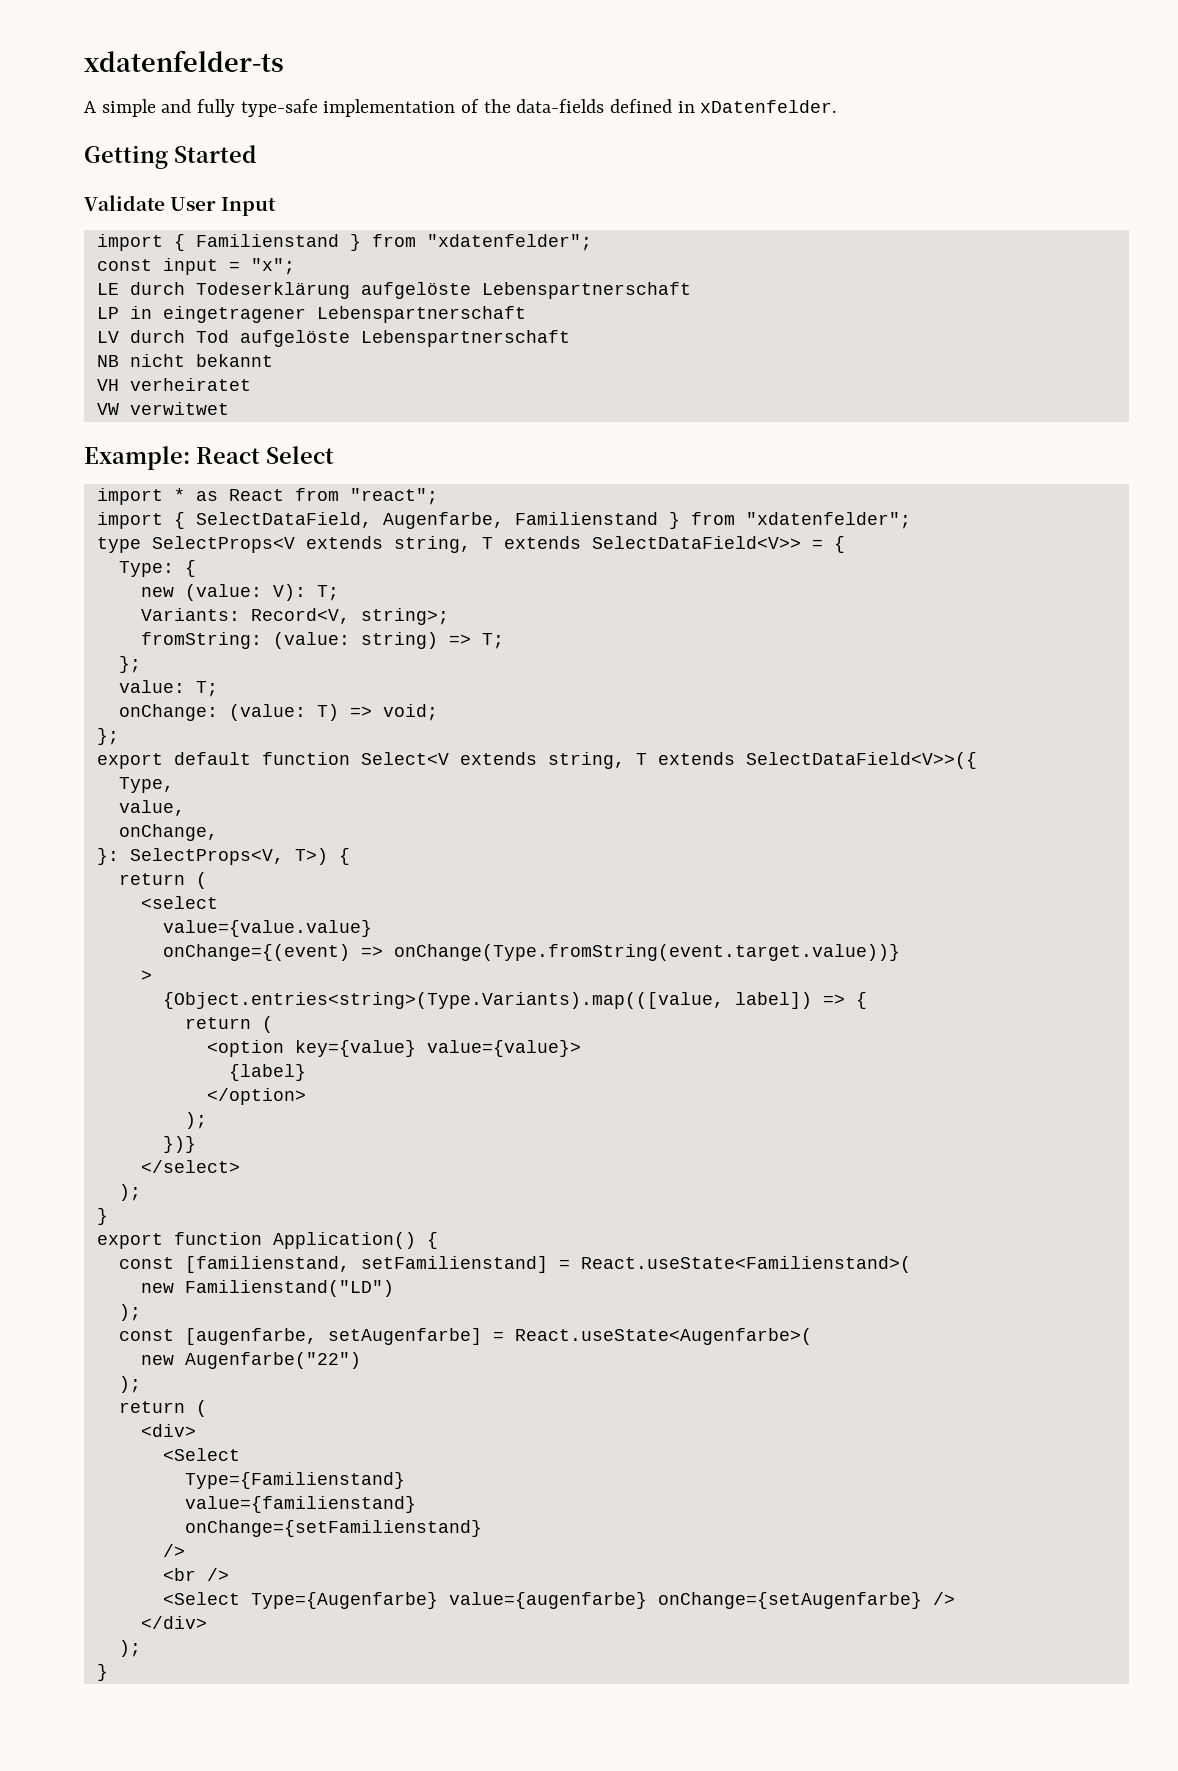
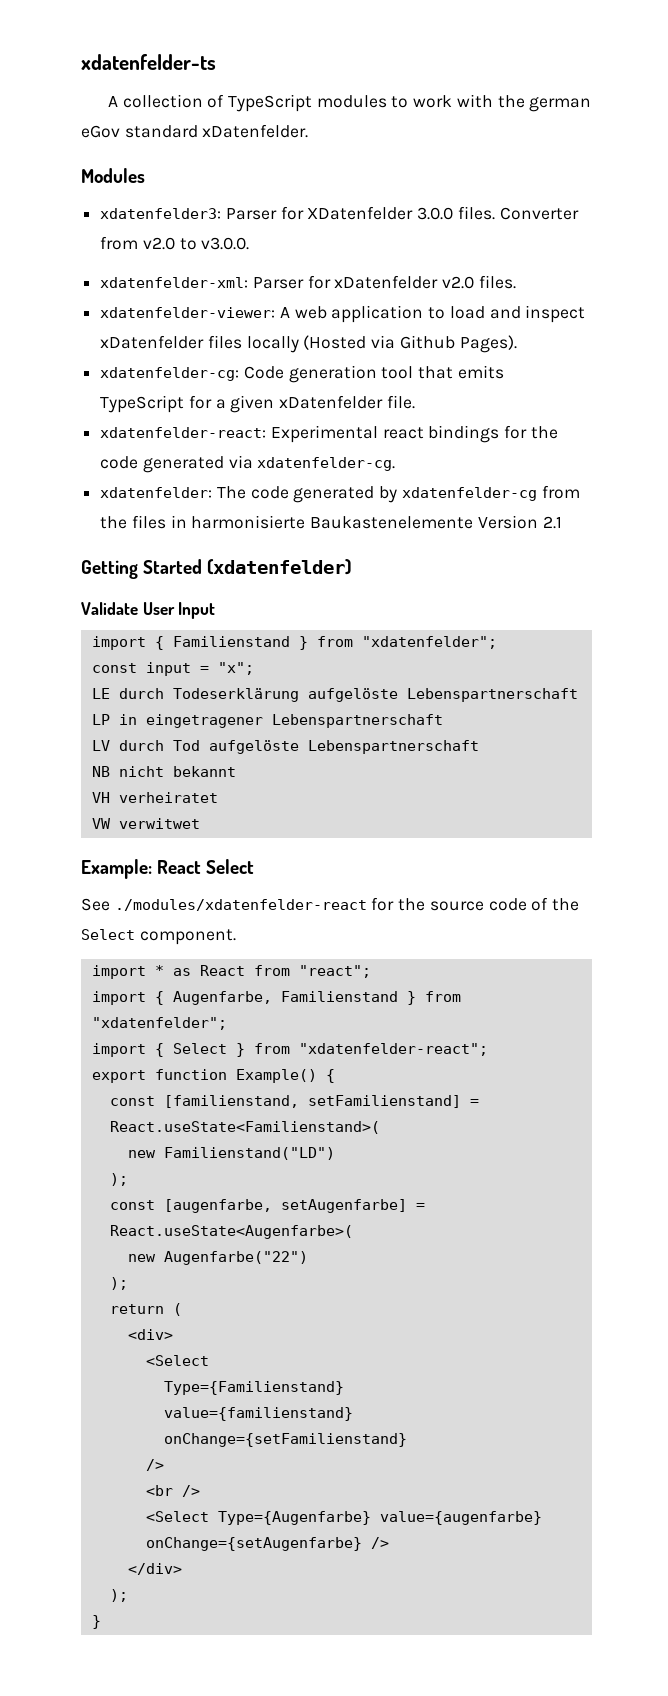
- A simple and fully type-safe implementation of the data-fields defined in xDatenfelder.
+ A collection of TypeScript modules to work with the german eGov standard xDatenfelder.
+ Modules
+ xdatenfelder3: Parser for XDatenfelder 3.0.0 files. Converter from v2.0 to v3.0.0.
+ xdatenfelder-xml: Parser for xDatenfelder v2.0 files.
+ xdatenfelder-viewer: A web application to load and inspect xDatenfelder files locally (Hosted via Github Pages).
+ xdatenfelder-cg: Code generation tool that emits TypeScript for a given xDatenfelder file.
+ xdatenfelder-react: Experimental react bindings for the code generated via xdatenfelder-cg.
+ xdatenfelder: The code generated by xdatenfelder-cg from the files in harmonisierte Baukastenelemente Version 2.1
- Getting Started
+ Getting Started (xdatenfelder)
+ See ./modules/xdatenfelder-react for the source code of the Select component.
- import { SelectDataField, Augenfarbe, Familienstand } from "xdatenfelder";
+ import { Augenfarbe, Familienstand } from "xdatenfelder";
- type SelectProps<V extends string, T extends SelectDataField<V>> = {
- Type: {
- new (value: V): T;
- Variants: Record<V, string>;
- fromString: (value: string) => T;
- };
- value: T;
- onChange: (value: T) => void;
- };
- export default function Select<V extends string, T extends SelectDataField<V>>({
- Type,
- value,
- onChange,
- }: SelectProps<V, T>) {
- return (
- <select
- value={value.value}
- onChange={(event) => onChange(Type.fromString(event.target.value))}
- >
- {Object.entries<string>(Type.Variants).map(([value, label]) => {
- return (
- <option key={value} value={value}>
- {label}
- </option>
- );
- })}
- </select>
- );
- }
+ import { Select } from "xdatenfelder-react";
- export function Application() {
+ export function Example() {

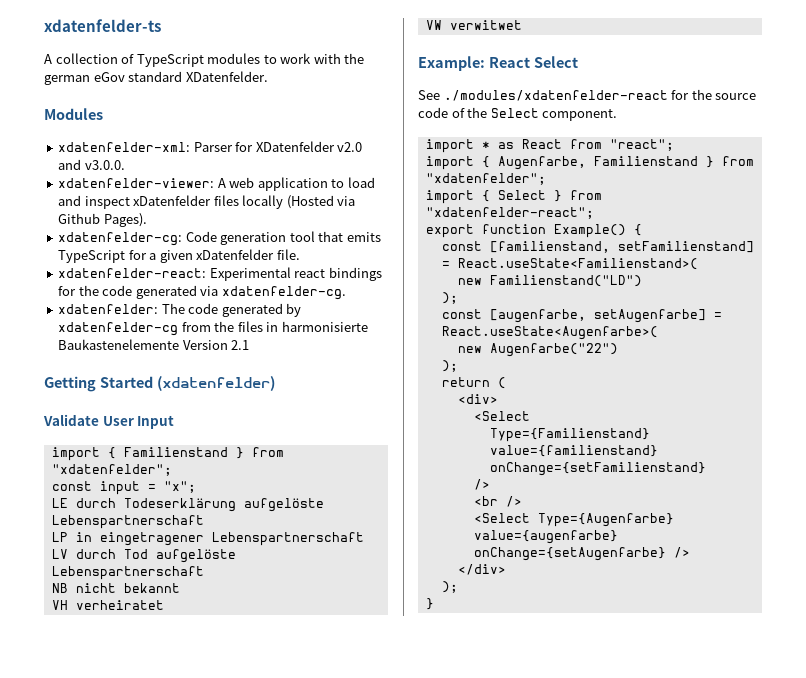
- A collection of TypeScript modules to work with the german eGov standard xDatenfelder.
+ A collection of TypeScript modules to work with the german eGov standard XDatenfelder.
- xdatenfelder3: Parser for XDatenfelder 3.0.0 files. Converter from v2.0 to v3.0.0.
- xdatenfelder-xml: Parser for xDatenfelder v2.0 files.
+ xdatenfelder-xml: Parser for XDatenfelder v2.0 and v3.0.0.

